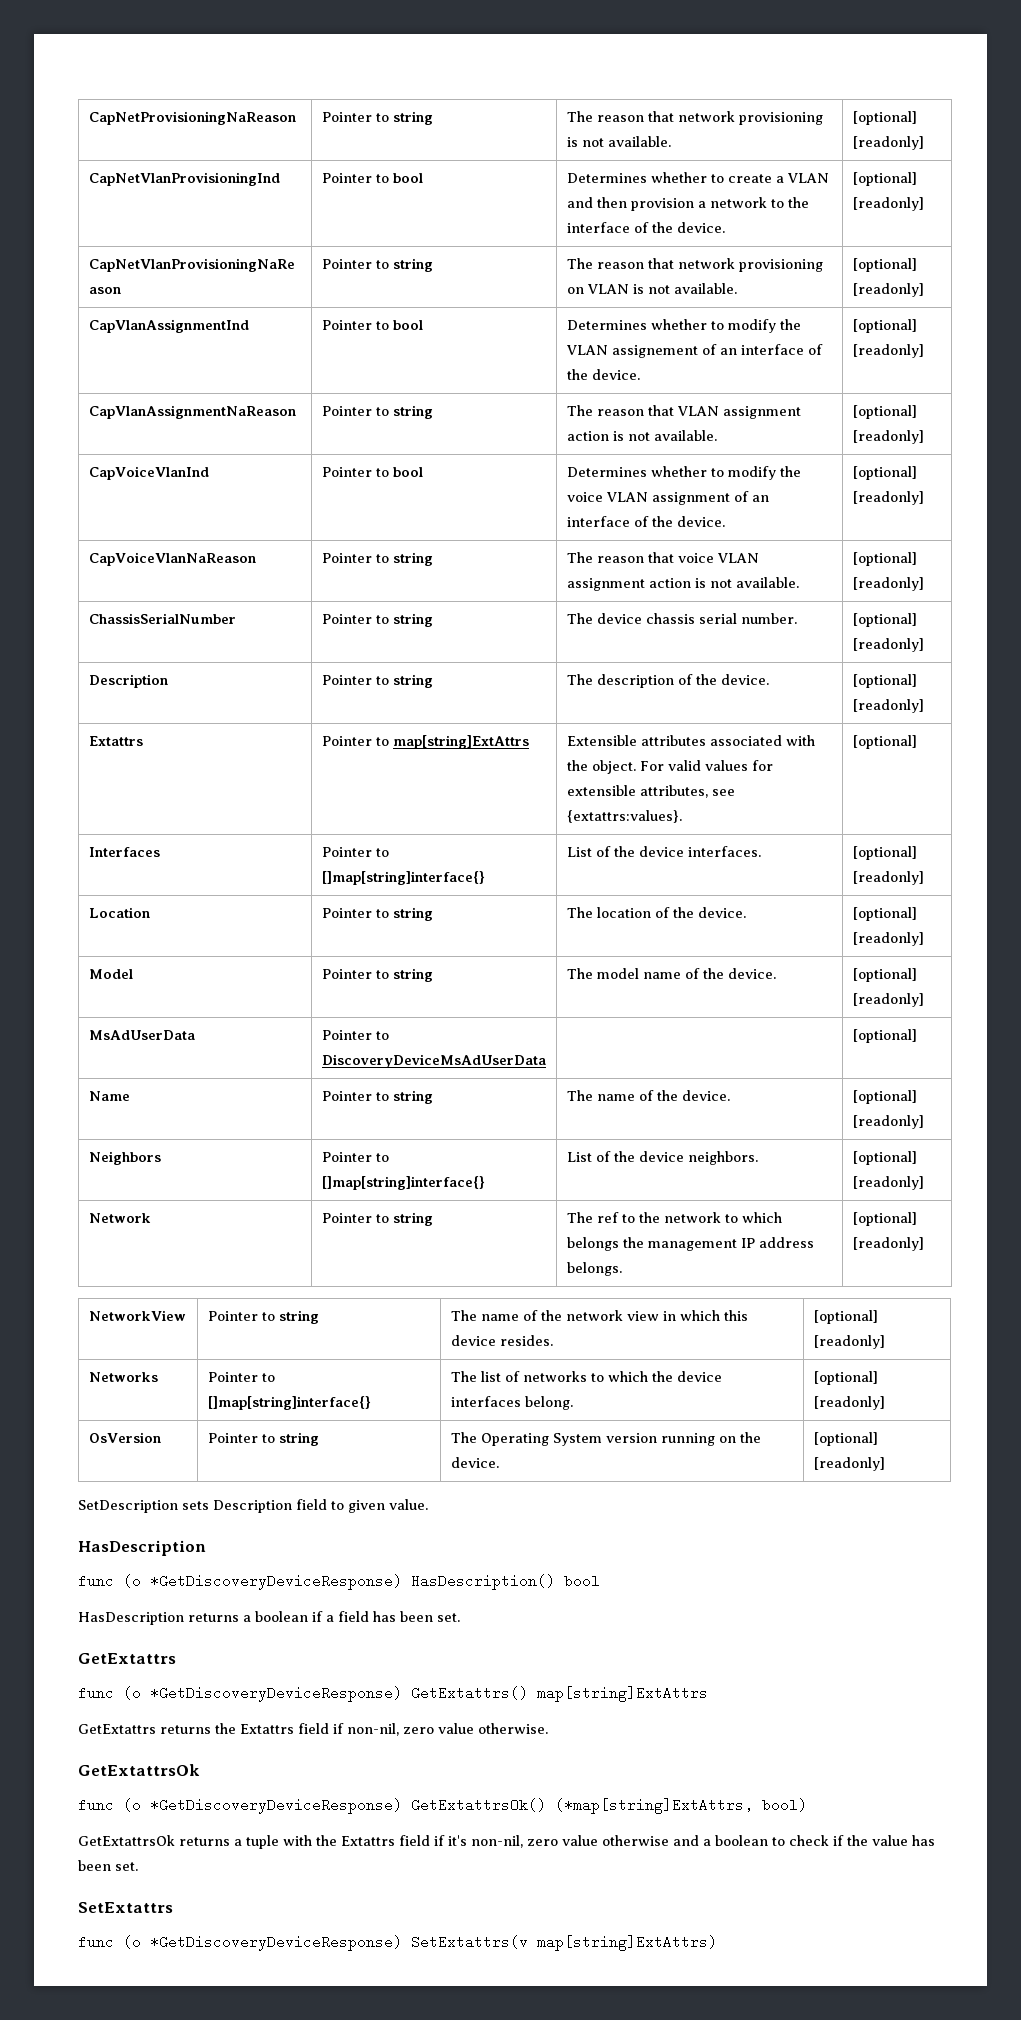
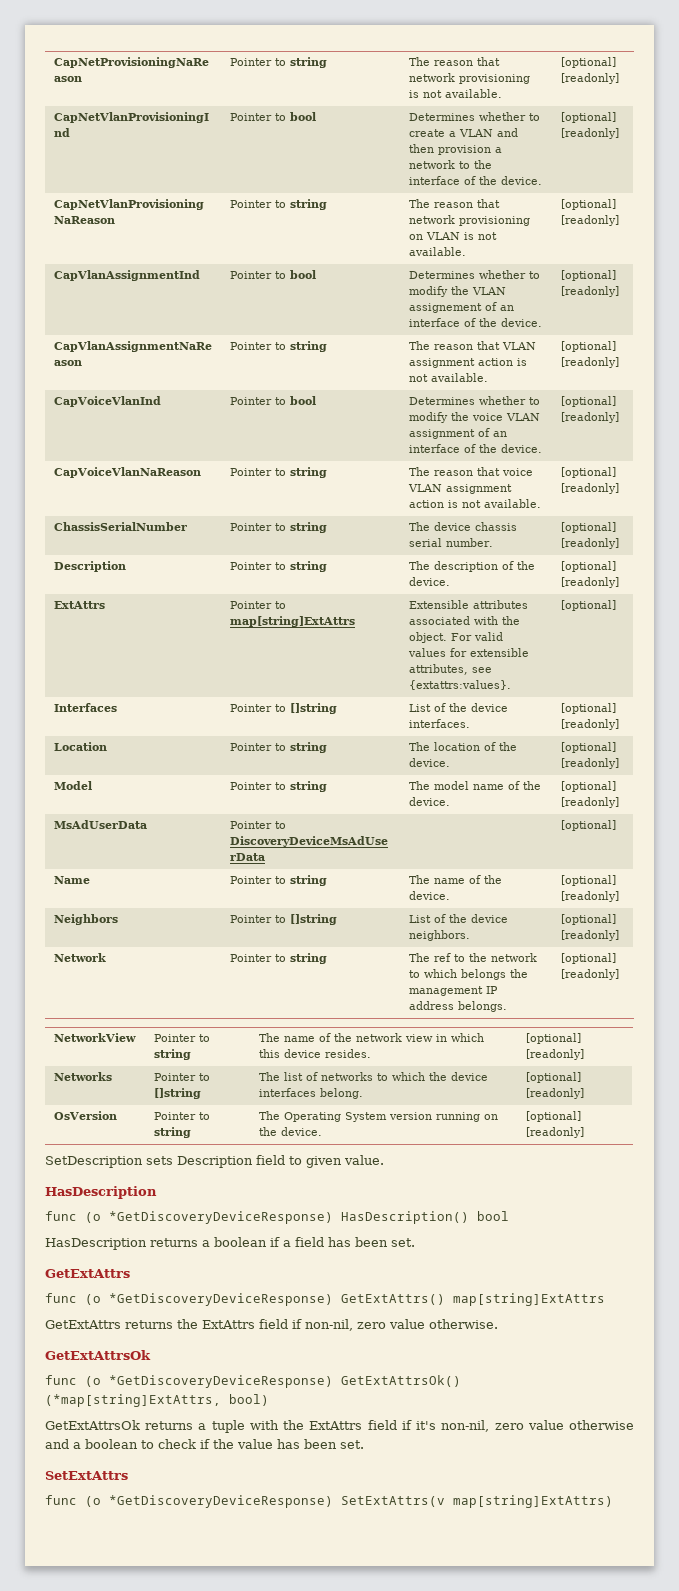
- Extattrs | Pointer to map[string]ExtAttrs | Extensible attributes associated with the object. For valid values for extensible attributes, see {extattrs:values}. | [optional]
+ ExtAttrs | Pointer to map[string]ExtAttrs | Extensible attributes associated with the object. For valid values for extensible attributes, see {extattrs:values}. | [optional]
- Interfaces | Pointer to []map[string]interface{} | List of the device interfaces. | [optional] [readonly]
+ Interfaces | Pointer to []string | List of the device interfaces. | [optional] [readonly]
- Neighbors | Pointer to []map[string]interface{} | List of the device neighbors. | [optional] [readonly]
+ Neighbors | Pointer to []string | List of the device neighbors. | [optional] [readonly]
- Networks | Pointer to []map[string]interface{} | The list of networks to which the device interfaces belong. | [optional] [readonly]
+ Networks | Pointer to []string | The list of networks to which the device interfaces belong. | [optional] [readonly]
  HasDescription returns a boolean if a field has been set.
- GetExtattrs
- func (o *GetDiscoveryDeviceResponse) GetExtattrs() map[string]ExtAttrs
+ GetExtAttrs
+ func (o *GetDiscoveryDeviceResponse) GetExtAttrs() map[string]ExtAttrs
- GetExtattrs returns the Extattrs field if non-nil, zero value otherwise.
- GetExtattrsOk
- func (o *GetDiscoveryDeviceResponse) GetExtattrsOk() (*map[string]ExtAttrs, bool)
+ GetExtAttrs returns the ExtAttrs field if non-nil, zero value otherwise.
+ GetExtAttrsOk
+ func (o *GetDiscoveryDeviceResponse) GetExtAttrsOk() (*map[string]ExtAttrs, bool)
- GetExtattrsOk returns a tuple with the Extattrs field if it's non-nil, zero value otherwise and a boolean to check if the value has been set.
+ GetExtAttrsOk returns a tuple with the ExtAttrs field if it's non-nil, zero value otherwise and a boolean to check if the value has been set.
- SetExtattrs
- func (o *GetDiscoveryDeviceResponse) SetExtattrs(v map[string]ExtAttrs)
+ SetExtAttrs
+ func (o *GetDiscoveryDeviceResponse) SetExtAttrs(v map[string]ExtAttrs)

